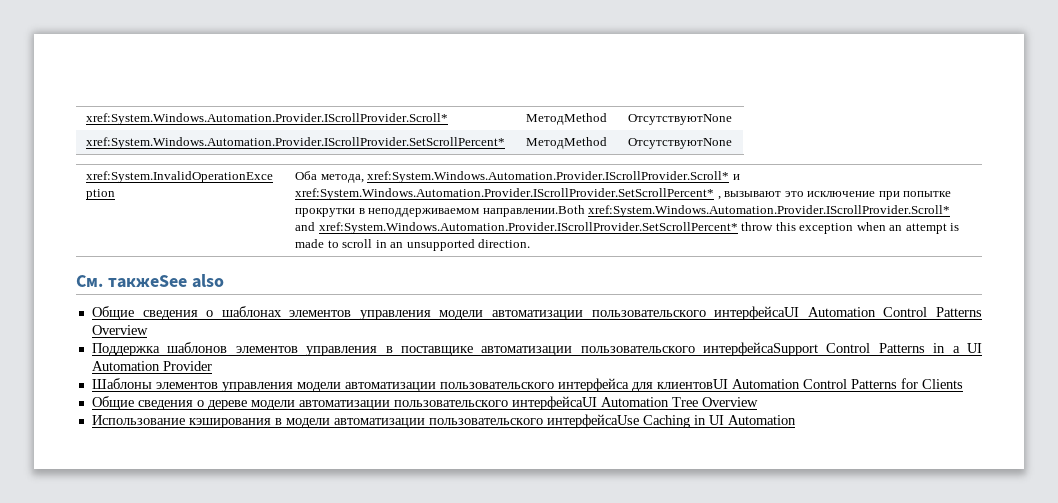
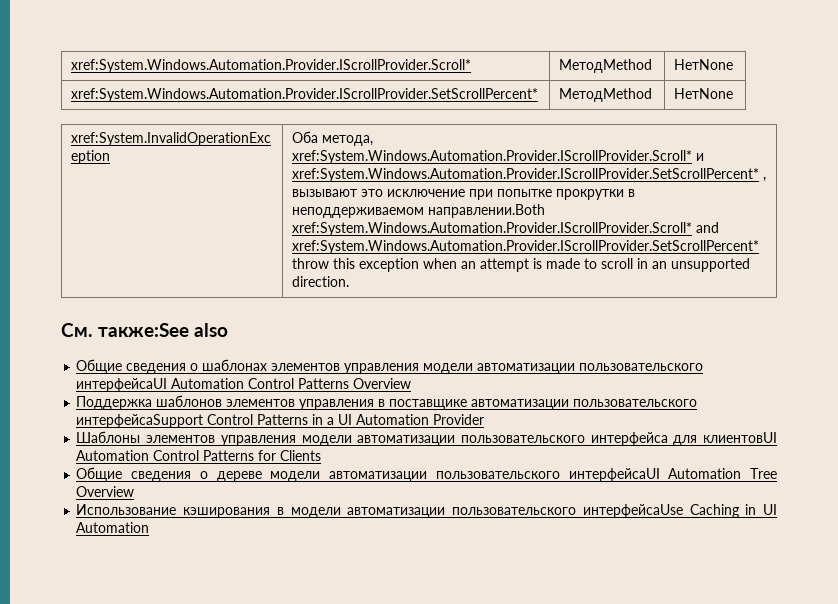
- xref:System.Windows.Automation.Provider.IScrollProvider.Scroll* | МетодMethod | ОтсутствуютNone
+ xref:System.Windows.Automation.Provider.IScrollProvider.Scroll* | МетодMethod | НетNone
- xref:System.Windows.Automation.Provider.IScrollProvider.SetScrollPercent* | МетодMethod | ОтсутствуютNone
+ xref:System.Windows.Automation.Provider.IScrollProvider.SetScrollPercent* | МетодMethod | НетNone
- См. такжеSee also
+ См. также:See also

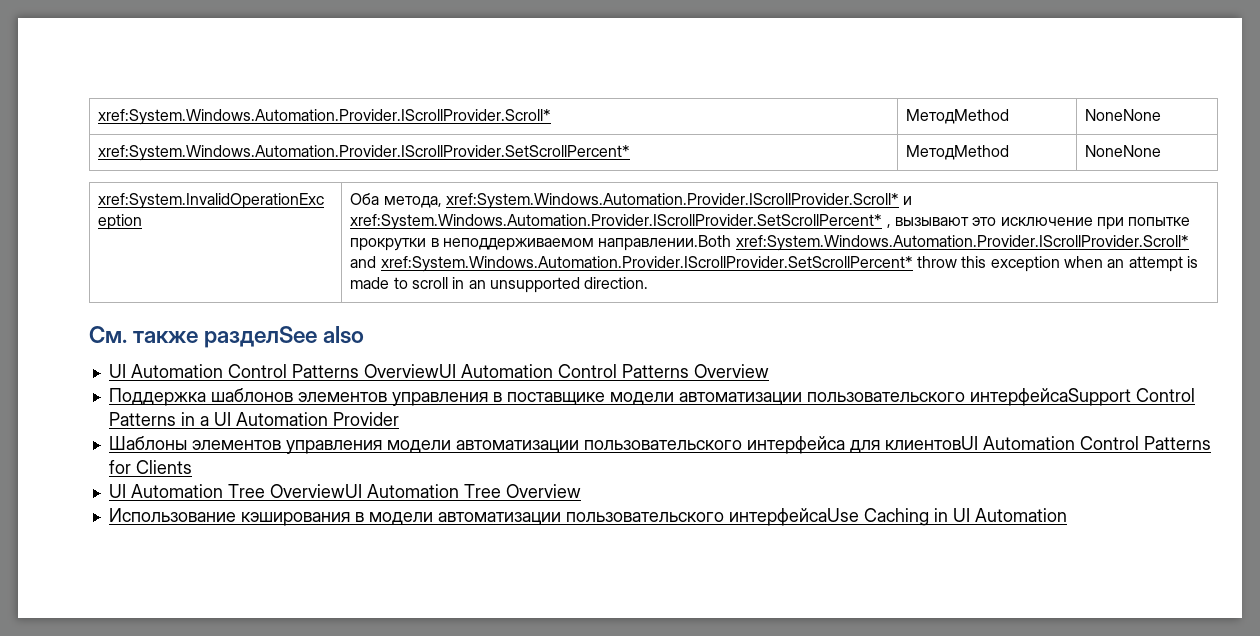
- xref:System.Windows.Automation.Provider.IScrollProvider.Scroll* | МетодMethod | НетNone
+ xref:System.Windows.Automation.Provider.IScrollProvider.Scroll* | МетодMethod | NoneNone
- xref:System.Windows.Automation.Provider.IScrollProvider.SetScrollPercent* | МетодMethod | НетNone
+ xref:System.Windows.Automation.Provider.IScrollProvider.SetScrollPercent* | МетодMethod | NoneNone
- См. также:See also
+ См. также разделSee also
- Общие сведения о шаблонах элементов управления модели автоматизации пользовательского интерфейсаUI Automation Control Patterns Overview
+ UI Automation Control Patterns OverviewUI Automation Control Patterns Overview
- Поддержка шаблонов элементов управления в поставщике автоматизации пользовательского интерфейсаSupport Control Patterns in a UI Automation Provider
+ Поддержка шаблонов элементов управления в поставщике модели автоматизации пользовательского интерфейсаSupport Control Patterns in a UI Automation Provider
- Общие сведения о дереве модели автоматизации пользовательского интерфейсаUI Automation Tree Overview
+ UI Automation Tree OverviewUI Automation Tree Overview

